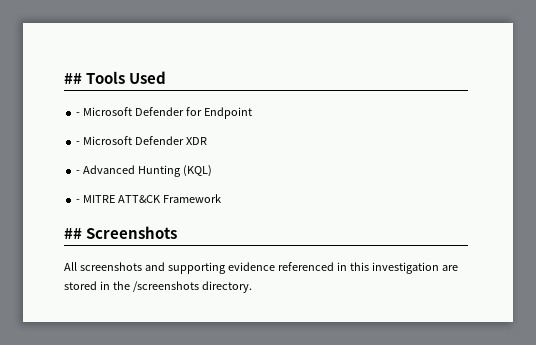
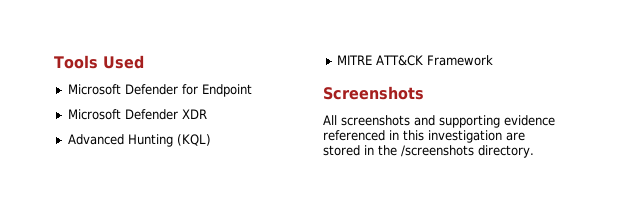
- ## Tools Used
+ Tools Used
- - Microsoft Defender for Endpoint
+ Microsoft Defender for Endpoint
- - Microsoft Defender XDR
+ Microsoft Defender XDR
- - Advanced Hunting (KQL)
+ Advanced Hunting (KQL)
- - MITRE ATT&CK Framework
+ MITRE ATT&CK Framework
- ## Screenshots
+ Screenshots

